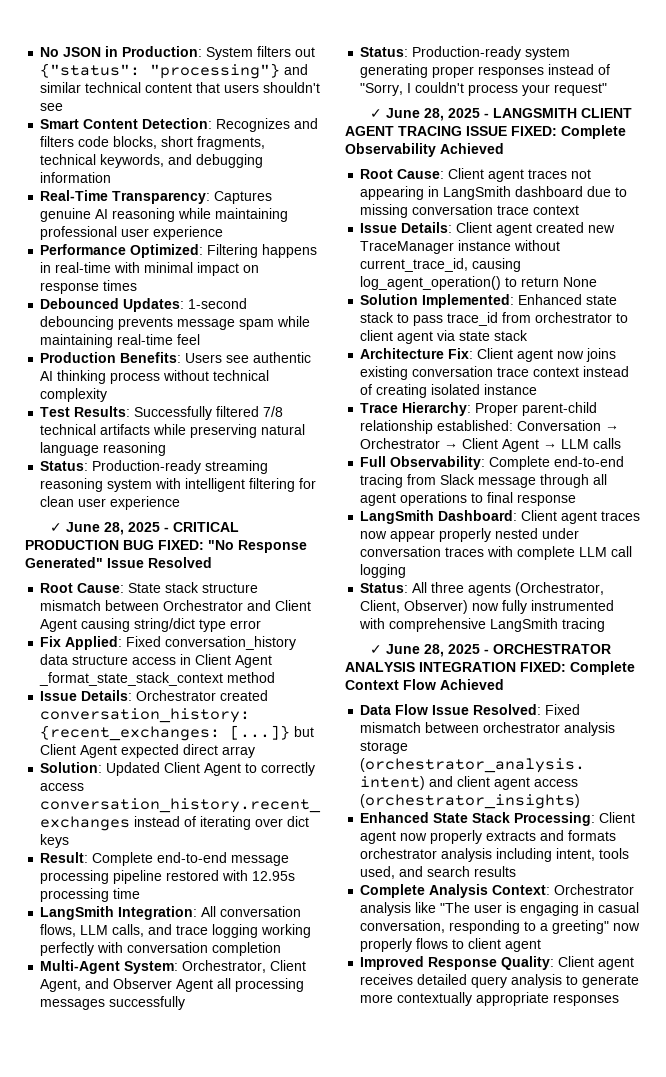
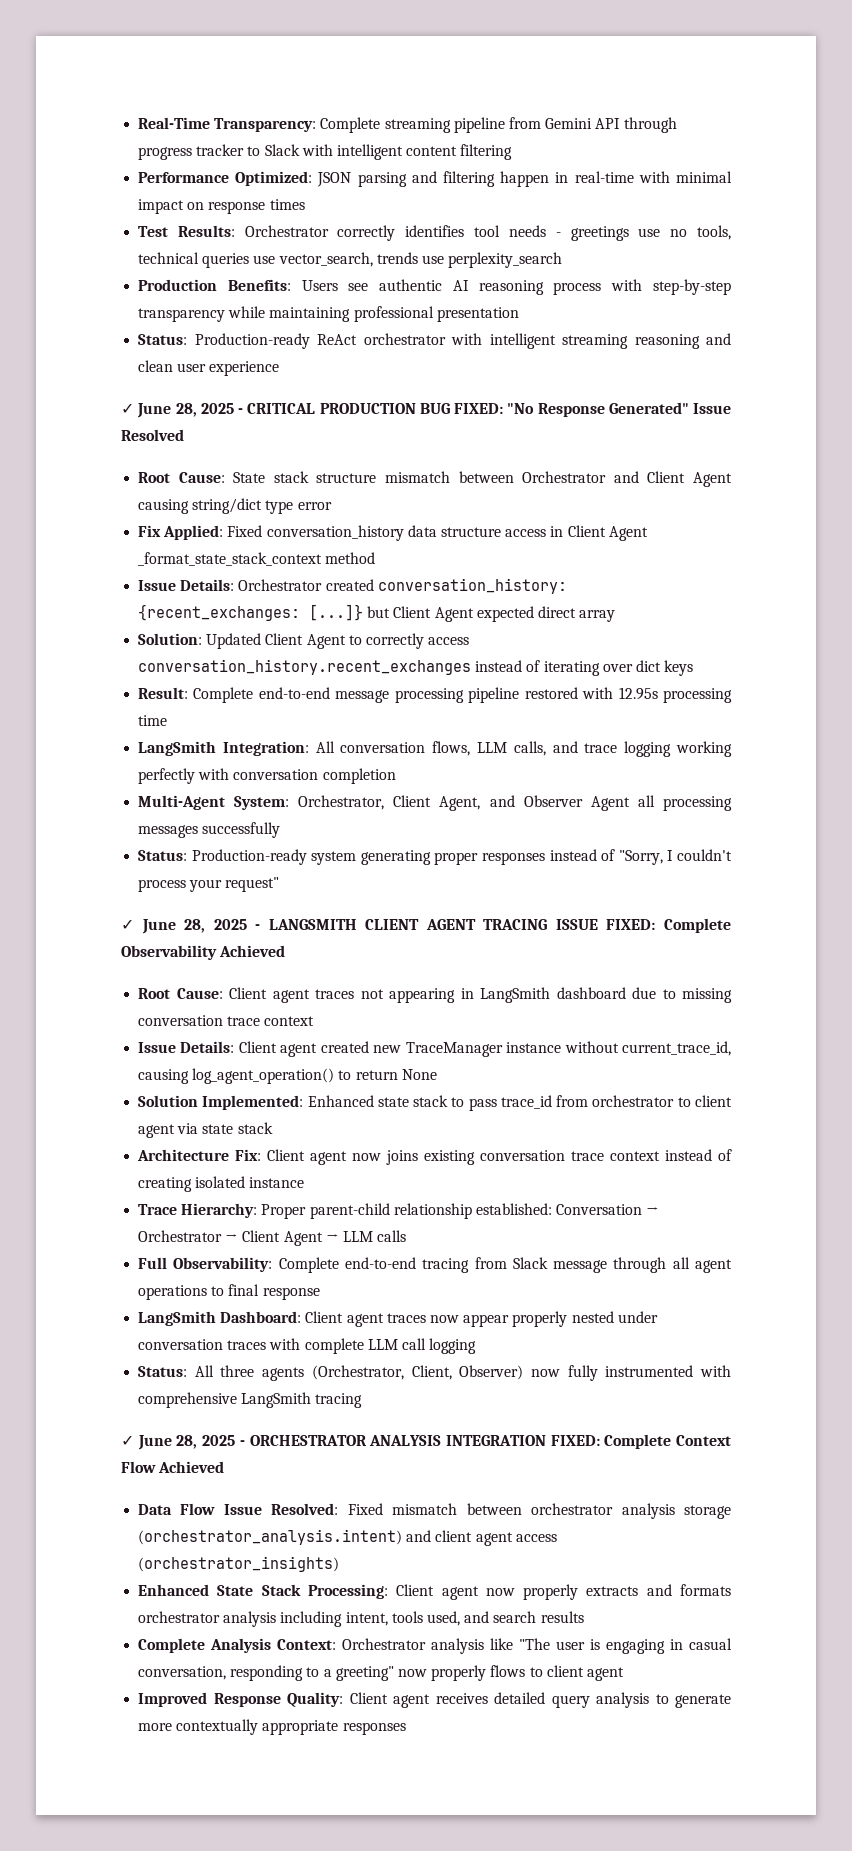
- No JSON in Production: System filters out {"status": "processing"} and similar technical content that users shouldn't see
- Smart Content Detection: Recognizes and filters code blocks, short fragments, technical keywords, and debugging information
- Real-Time Transparency: Captures genuine AI reasoning while maintaining professional user experience
- Performance Optimized: Filtering happens in real-time with minimal impact on response times
+ Real-Time Transparency: Complete streaming pipeline from Gemini API through progress tracker to Slack with intelligent content filtering
+ Performance Optimized: JSON parsing and filtering happen in real-time with minimal impact on response times
- Debounced Updates: 1-second debouncing prevents message spam while maintaining real-time feel
+ Test Results: Orchestrator correctly identifies tool needs - greetings use no tools, technical queries use vector_search, trends use perplexity_search
- Production Benefits: Users see authentic AI thinking process without technical complexity
- Test Results: Successfully filtered 7/8 technical artifacts while preserving natural language reasoning
- Status: Production-ready streaming reasoning system with intelligent filtering for clean user experience
+ Production Benefits: Users see authentic AI reasoning process with step-by-step transparency while maintaining professional presentation
+ Status: Production-ready ReAct orchestrator with intelligent streaming reasoning and clean user experience

